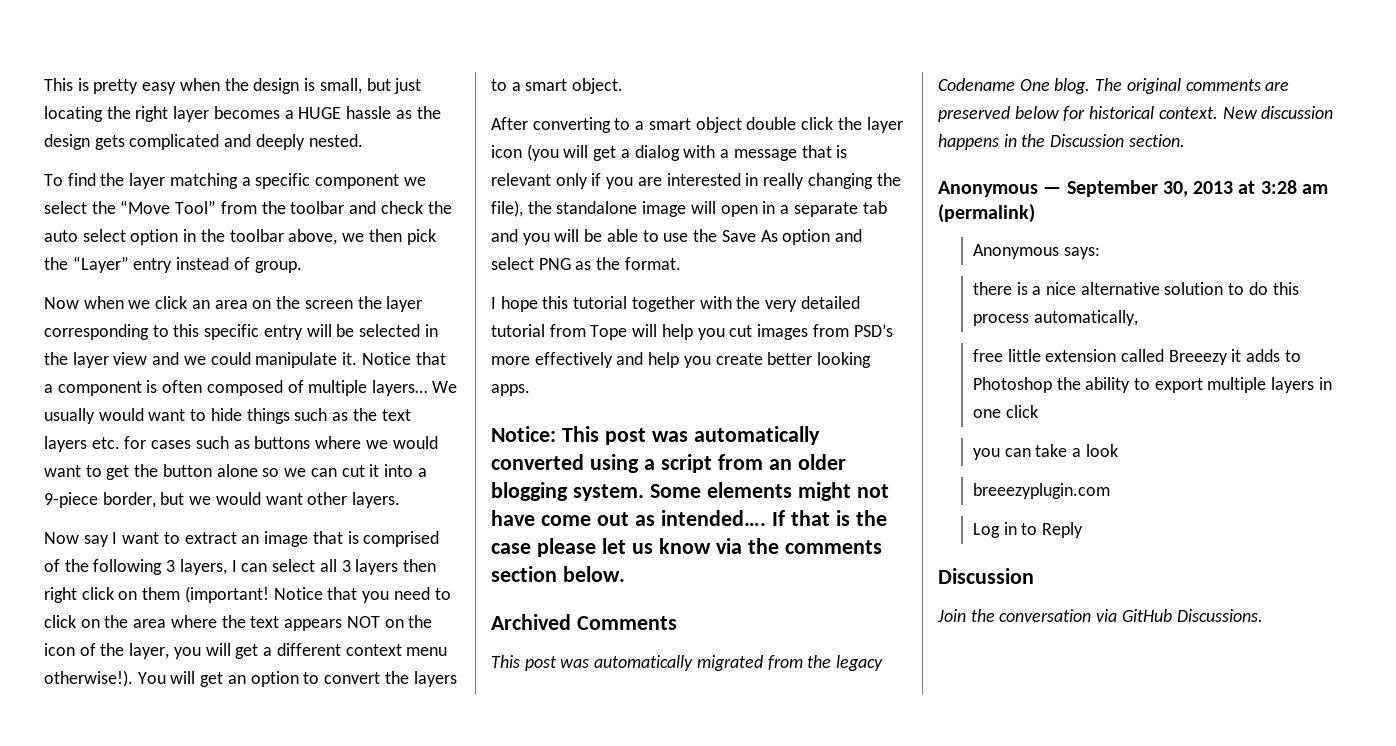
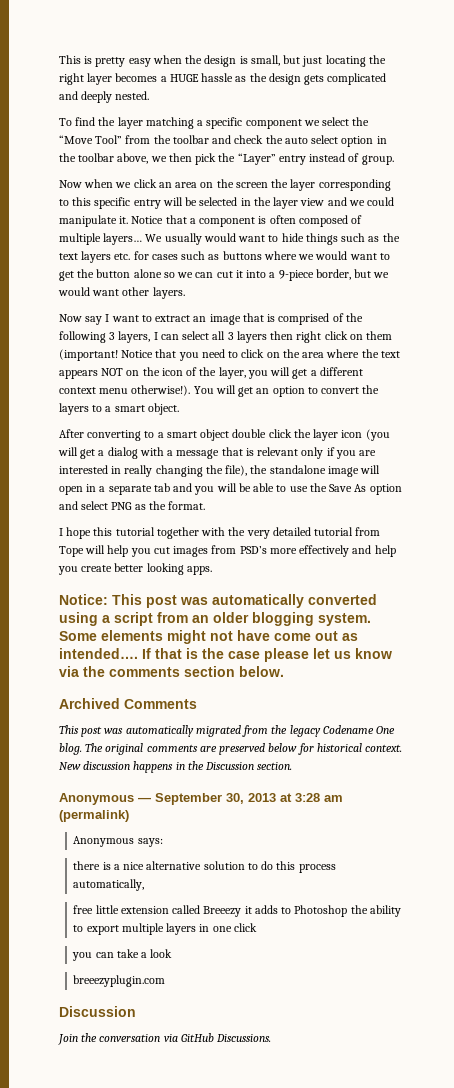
- Log in to Reply

